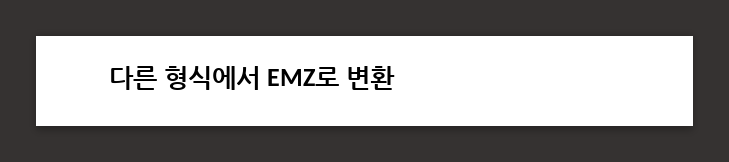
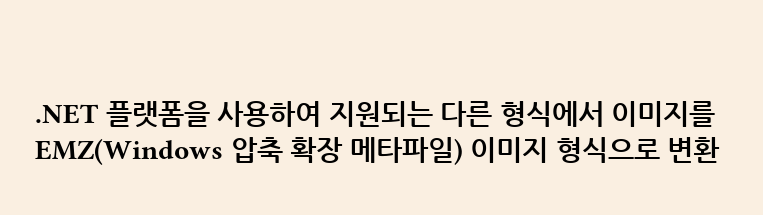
- 다른 형식에서 EMZ로 변환
+ .NET 플랫폼을 사용하여 지원되는 다른 형식에서 이미지를 EMZ(Windows 압축 확장 메타파일) 이미지 형식으로 변환

